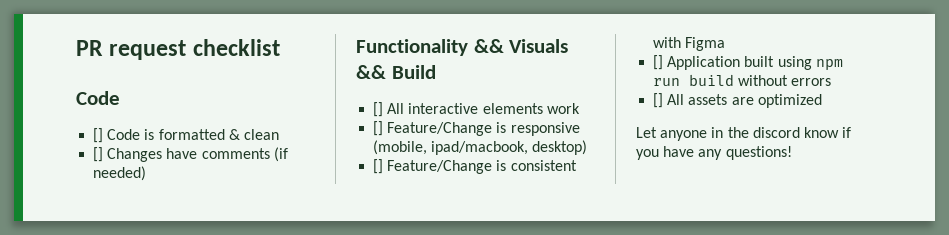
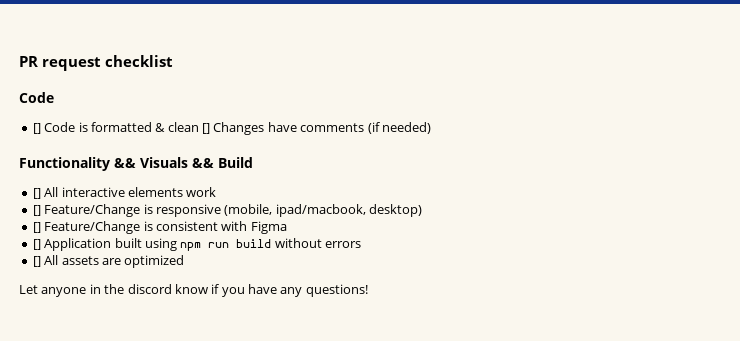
- [] Code is formatted & clean
- [] Changes have comments (if needed)
+ [] Code is formatted & clean [] Changes have comments (if needed)

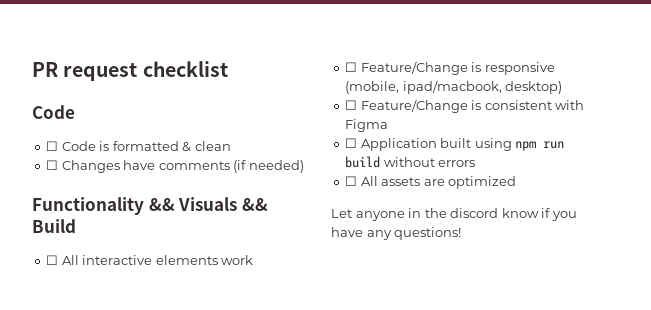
- [] Code is formatted & clean [] Changes have comments (if needed)
+ ☐ Code is formatted & clean
+ ☐ Changes have comments (if needed)
- [] All interactive elements work
+ ☐ All interactive elements work
- [] Feature/Change is responsive (mobile, ipad/macbook, desktop)
+ ☐ Feature/Change is responsive (mobile, ipad/macbook, desktop)
- [] Feature/Change is consistent with Figma
+ ☐ Feature/Change is consistent with Figma
- [] Application built using npm run build without errors
+ ☐ Application built using npm run build without errors
- [] All assets are optimized
+ ☐ All assets are optimized

